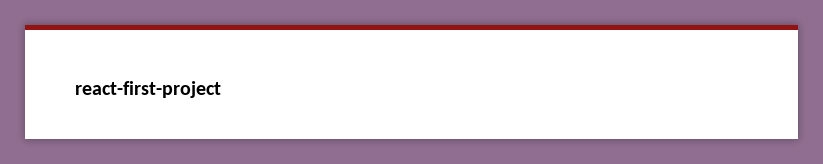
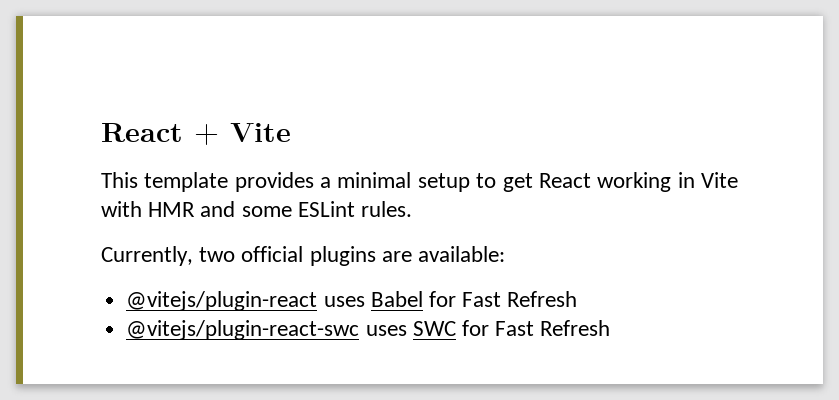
- react-first-project
+ React + Vite
+ This template provides a minimal setup to get React working in Vite with HMR and some ESLint rules.
+ Currently, two official plugins are available:
+ @vitejs/plugin-react uses Babel for Fast Refresh
+ @vitejs/plugin-react-swc uses SWC for Fast Refresh

